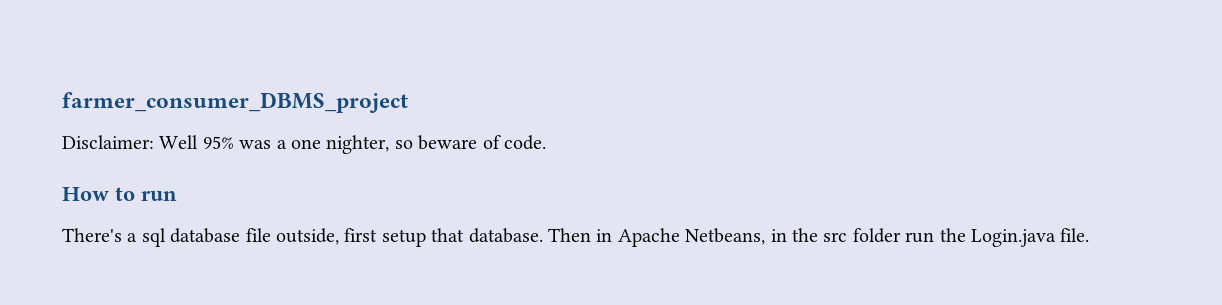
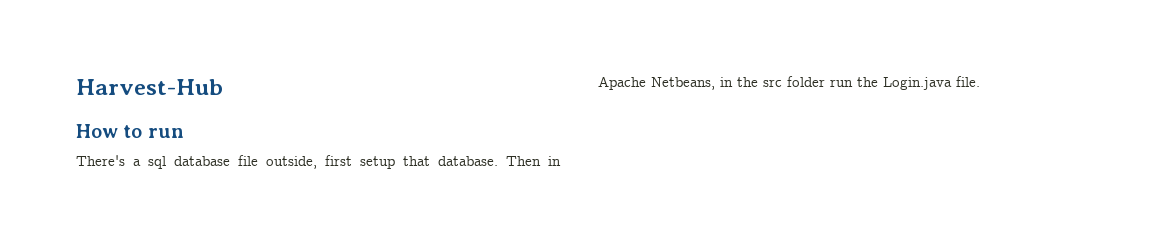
- farmer_consumer_DBMS_project
- Disclaimer: Well 95% was a one nighter, so beware of code.
+ Harvest-Hub

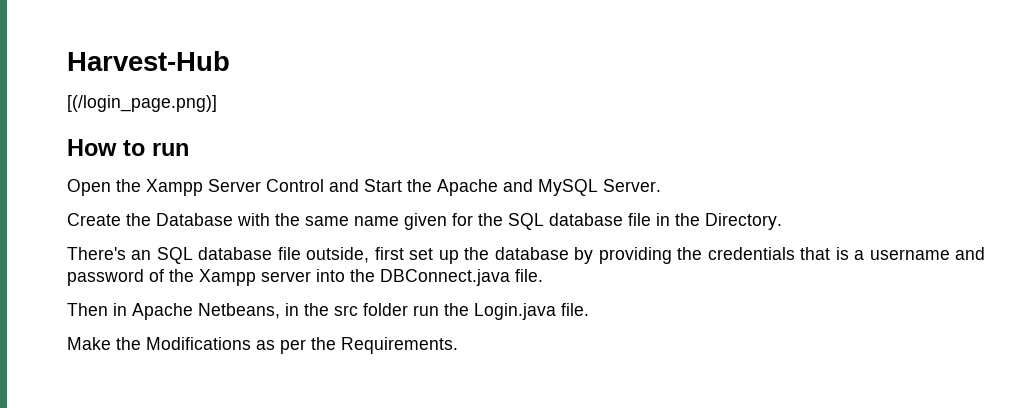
+ [(/login_page.png)]
+ Open the Xampp Server Control and Start the Apache and MySQL Server.
+ Create the Database with the same name given for the SQL database file in the Directory.
- There's a sql database file outside, first setup that database. Then in Apache Netbeans, in the src folder run the Login.java file.
+ There's an SQL database file outside, first set up the database by providing the credentials that is a username and password of the Xampp server into the DBConnect.java file.
+ Then in Apache Netbeans, in the src folder run the Login.java file.
+ Make the Modifications as per the Requirements.

